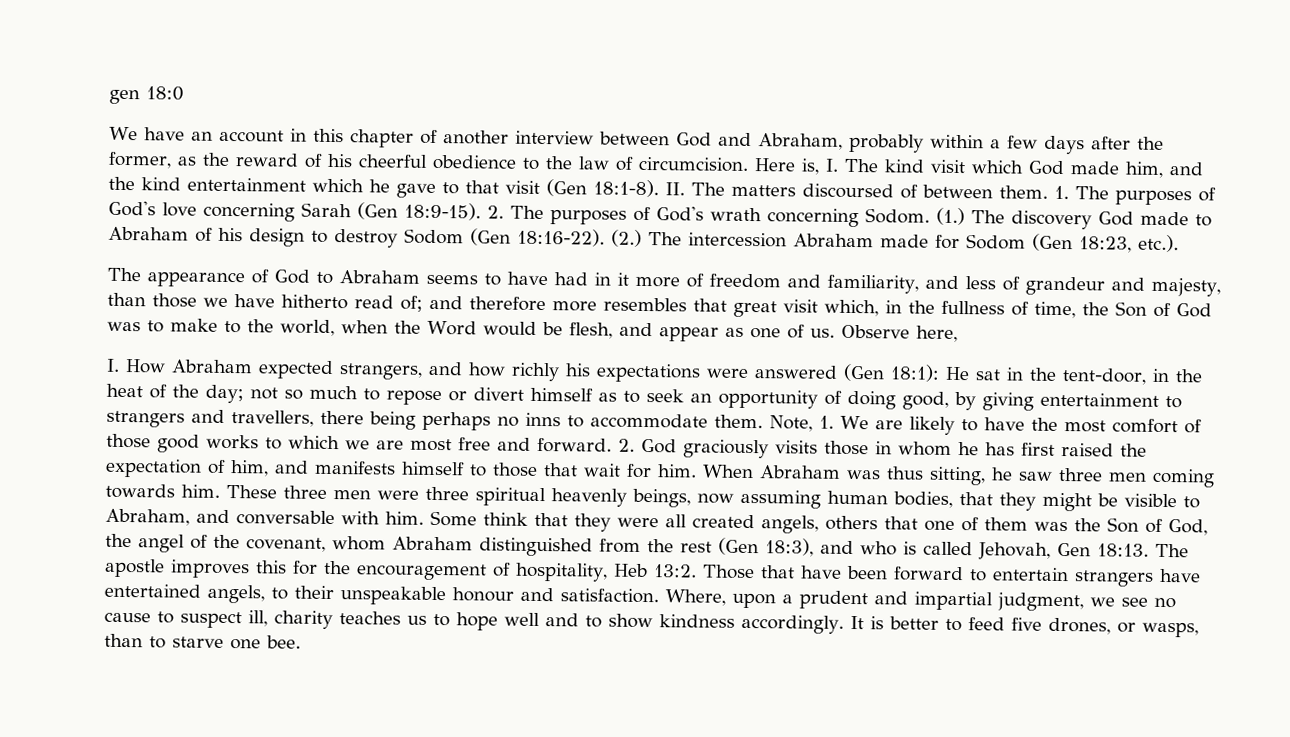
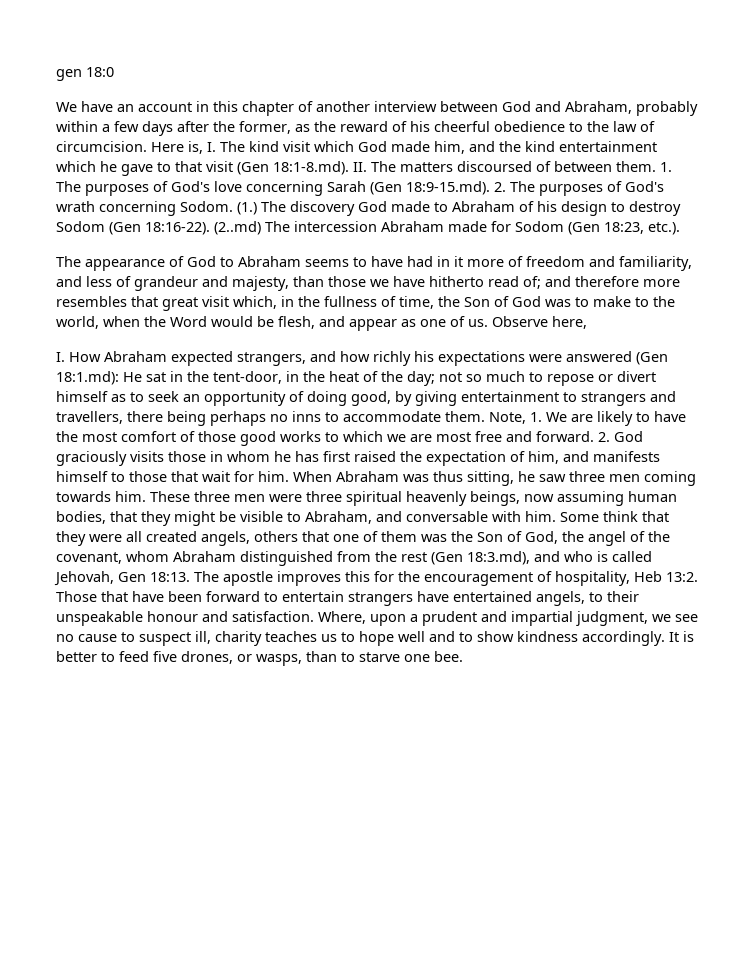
- Here is, I. The kind visit which God made him, and the kind entertainment which he gave to that visit (Gen 18:1-8). II. The matters discoursed of between them.
+ Here is, I. The kind visit which God made him, and the kind entertainment which he gave to that visit (Gen 18:1-8.md). II. The matters discoursed of between them.
- 1. The purposes of God's love concerning Sarah (Gen 18:9-15). 2. The purposes of God's wrath concerning Sodom.
+ 1. The purposes of God's love concerning Sarah (Gen 18:9-15.md). 2. The purposes of God's wrath concerning Sodom.
- (2.) The intercession Abraham made for Sodom (Gen 18:23, etc.).
+ (2..md) The intercession Abraham made for Sodom (Gen 18:23, etc.).
- I. How Abraham expected strangers, and how richly his expectations were answered (Gen 18:1): He sat in the tent-door, in the heat of the day; not so much to repose or divert himself as to seek an opportunity of doing good, by giving entertainment to strangers and travellers, there being perhaps no inns to accommodate them.
+ I. How Abraham expected strangers, and how richly his expectations were answered (Gen 18:1.md): He sat in the tent-door, in the heat of the day; not so much to repose or divert himself as to seek an opportunity of doing good, by giving entertainment to strangers and travellers, there being perhaps no inns to accommodate them.
- Some think that they were all created angels, others that one of them was the Son of God, the angel of the covenant, whom Abraham distinguished from the rest (Gen 18:3), and who is called Jehovah, Gen 18:13.
+ Some think that they were all created angels, others that one of them was the Son of God, the angel of the covenant, whom Abraham distinguished from the rest (Gen 18:3.md), and who is called Jehovah, Gen 18:13.

